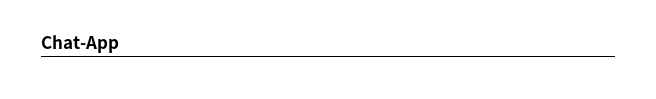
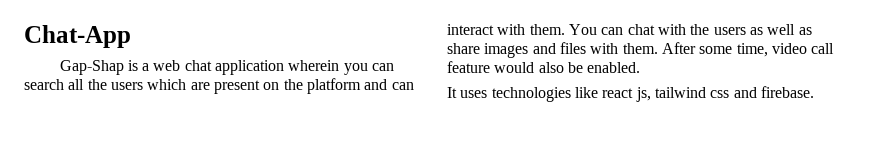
+ Gap-Shap is a web chat application wherein you can search all the users which are present on the platform and can interact with them. You can chat with the users as well as share images and files with them. After some time, video call feature would also be enabled.
+ It uses technologies like react js, tailwind css and firebase.

